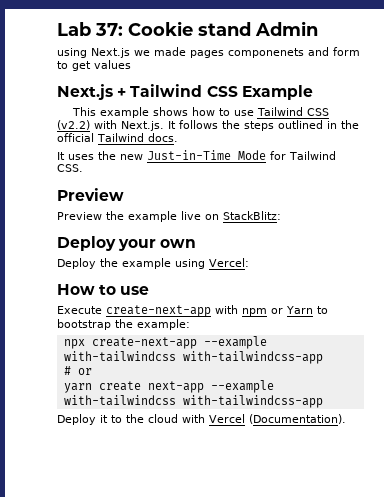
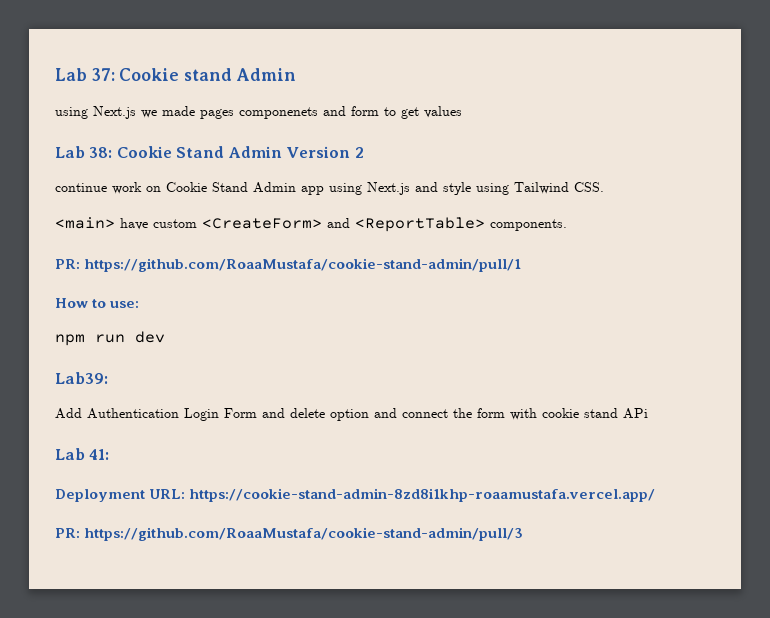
- Next.js + Tailwind CSS Example
- This example shows how to use Tailwind CSS (v2.2) with Next.js. It follows the steps outlined in the official Tailwind docs.
- It uses the new Just-in-Time Mode for Tailwind CSS.
- Preview
- Preview the example live on StackBlitz:
- Deploy your own
- Deploy the example using Vercel:
- How to use
- Execute create-next-app with npm or Yarn to bootstrap the example:
- npx create-next-app --example with-tailwindcss with-tailwindcss-app
- # or
- yarn create next-app --example with-tailwindcss with-tailwindcss-app
- Deploy it to the cloud with Vercel (Documentation).
+ Lab 38: Cookie Stand Admin Version 2
+ continue work on Cookie Stand Admin app using Next.js and style using Tailwind CSS.
+ <main> have custom <CreateForm> and <ReportTable> components.
+ PR: https://github.com/RoaaMustafa/cookie-stand-admin/pull/1
+ How to use:
+ npm run dev
+ Lab39:
+ Add Authentication Login Form and delete option and connect the form with cookie stand APi
+ Lab 41:
+ Deployment URL: https://cookie-stand-admin-8zd8i1khp-roaamustafa.vercel.app/
+ PR: https://github.com/RoaaMustafa/cookie-stand-admin/pull/3

